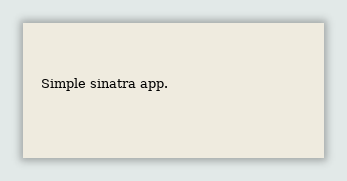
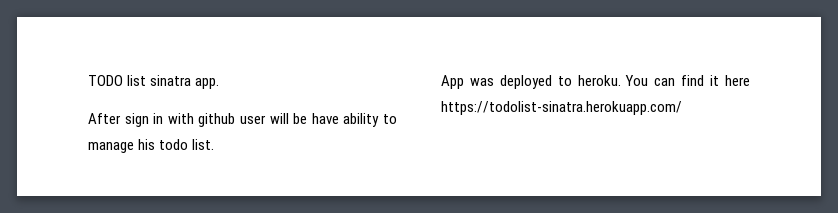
- Simple sinatra app.
+ TODO list sinatra app.
+ After sign in with github user will be have ability to manage his todo list.
+ App was deployed to heroku. You can find it here https://todolist-sinatra.herokuapp.com/

